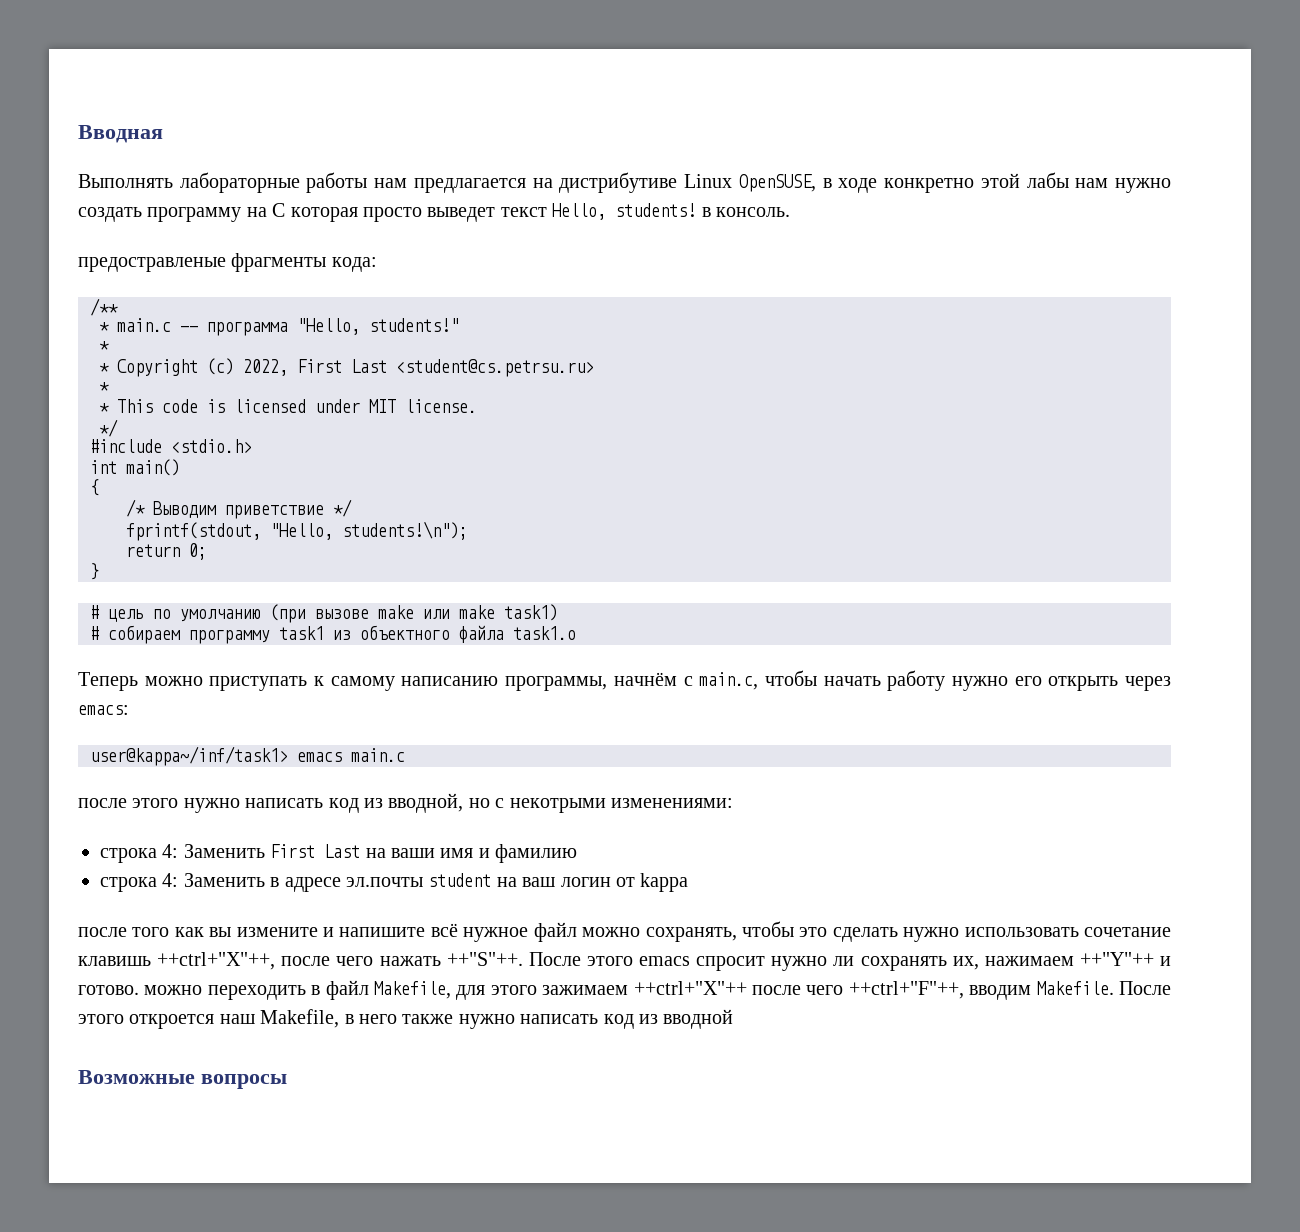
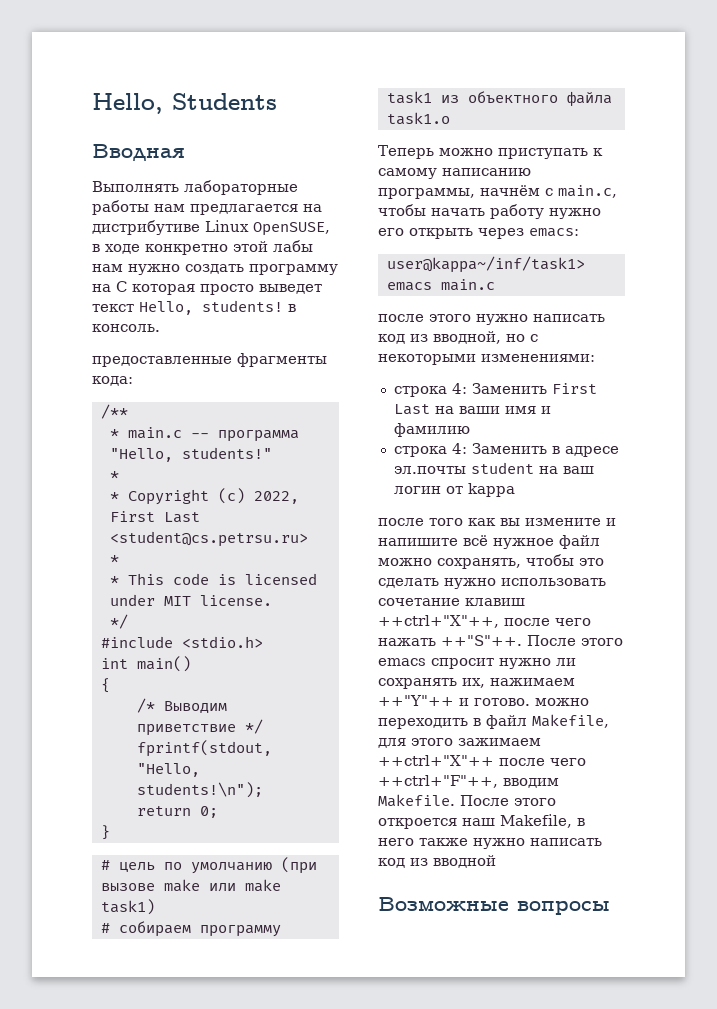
+ Hello, Students
- предостравленые фрагменты кода:
+ предоставленные фрагменты кода:
- после этого нужно написать код из вводной, но с некотрыми изменениями:
+ после этого нужно написать код из вводной, но с некоторыми изменениями:
- после того как вы измените и напишите всё нужное файл можно сохранять, чтобы это сделать нужно использовать сочетание клавишь ++ctrl+"X"++, после чего нажать ++"S"++.
+ после того как вы измените и напишите всё нужное файл можно сохранять, чтобы это сделать нужно использовать сочетание клавиш ++ctrl+"X"++, после чего нажать ++"S"++.

